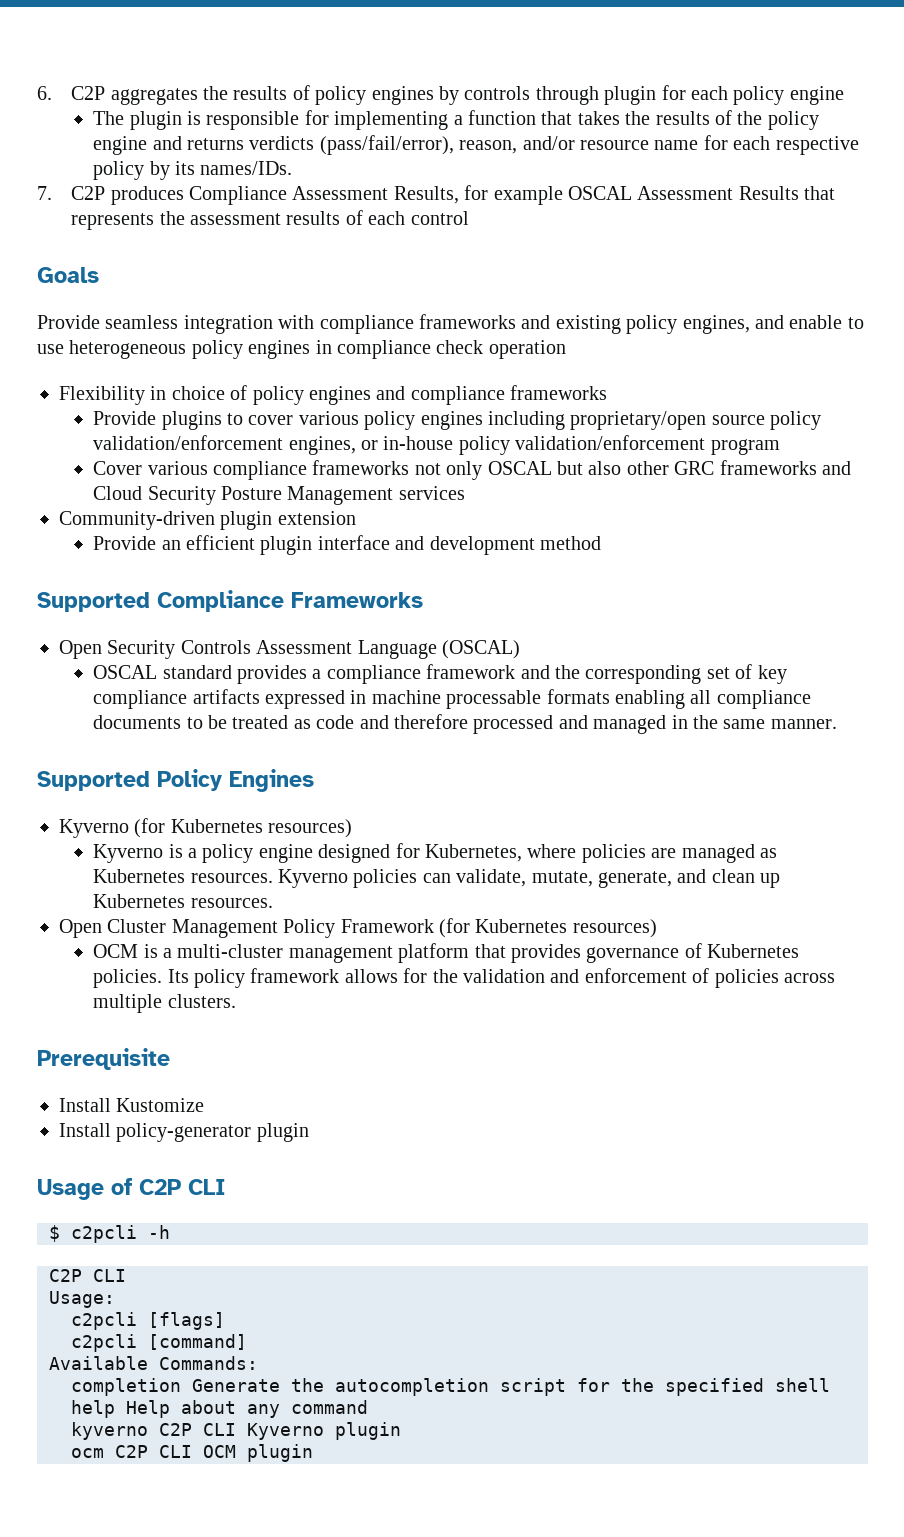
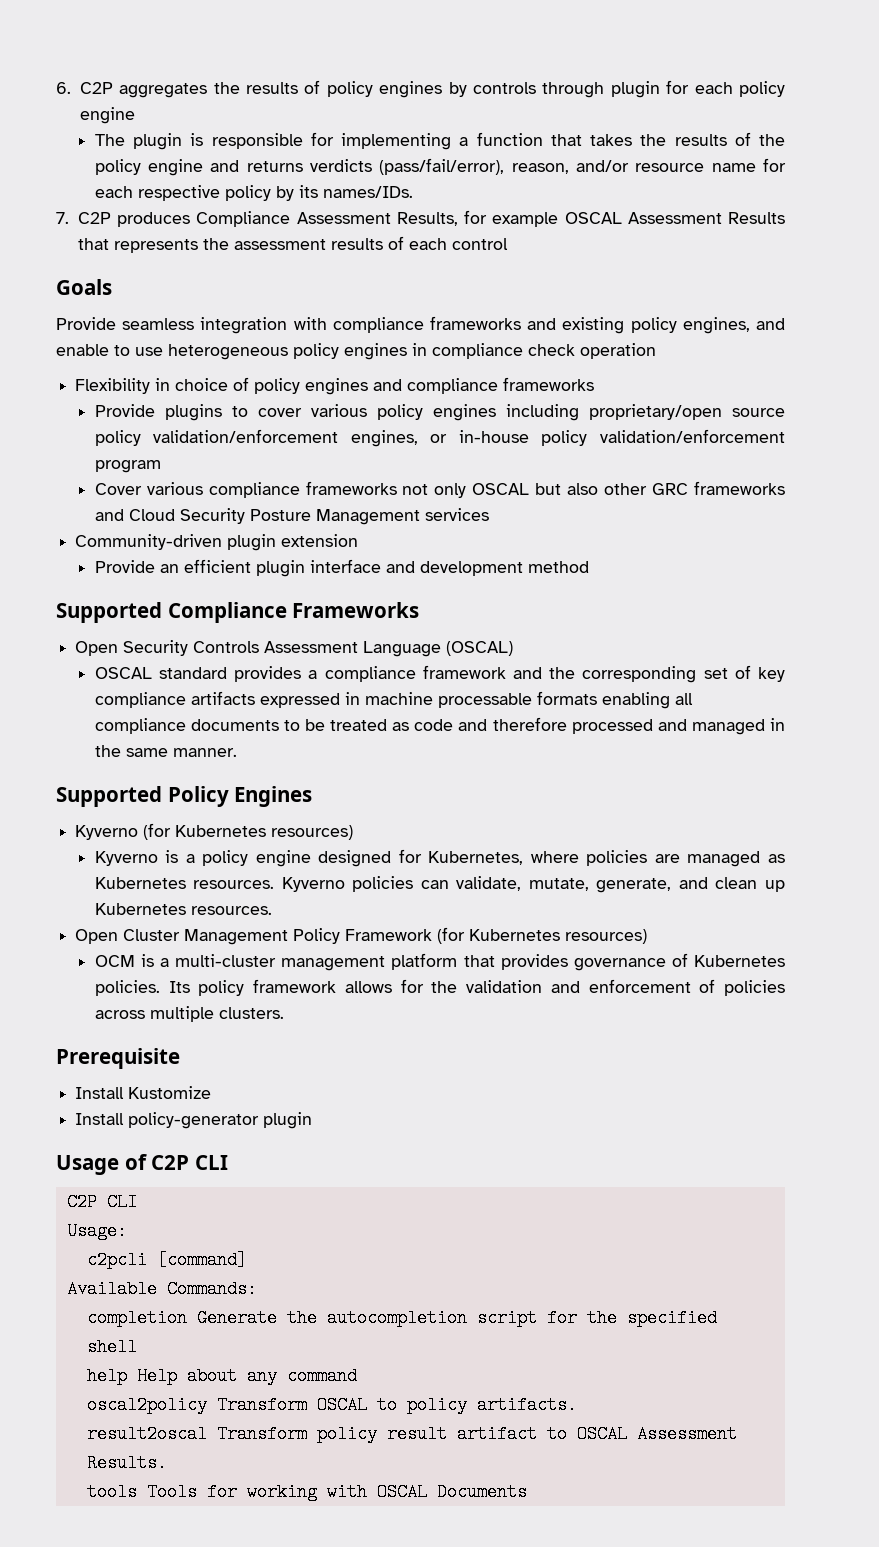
- $ c2pcli -h
- c2pcli [flags]
- kyverno C2P CLI Kyverno plugin
- ocm C2P CLI OCM plugin
+ oscal2policy Transform OSCAL to policy artifacts.
+ result2oscal Transform policy result artifact to OSCAL Assessment Results.
+ tools Tools for working with OSCAL Documents

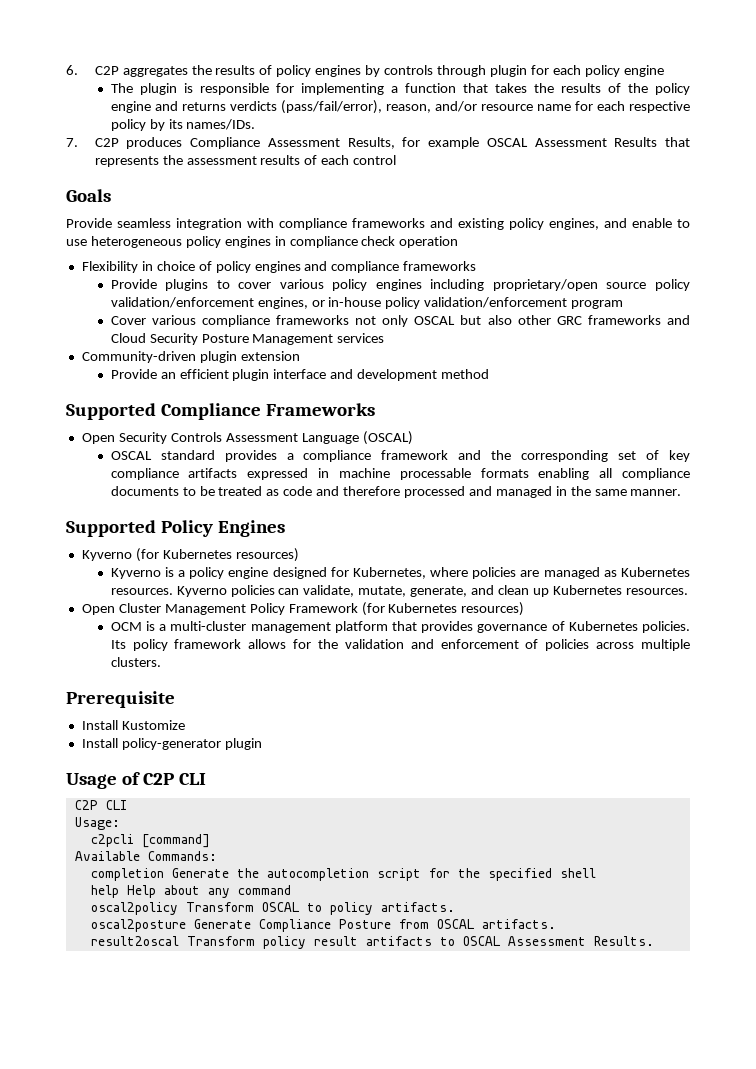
+ oscal2posture Generate Compliance Posture from OSCAL artifacts.
- result2oscal Transform policy result artifact to OSCAL Assessment Results.
+ result2oscal Transform policy result artifacts to OSCAL Assessment Results.
- tools Tools for working with OSCAL Documents

